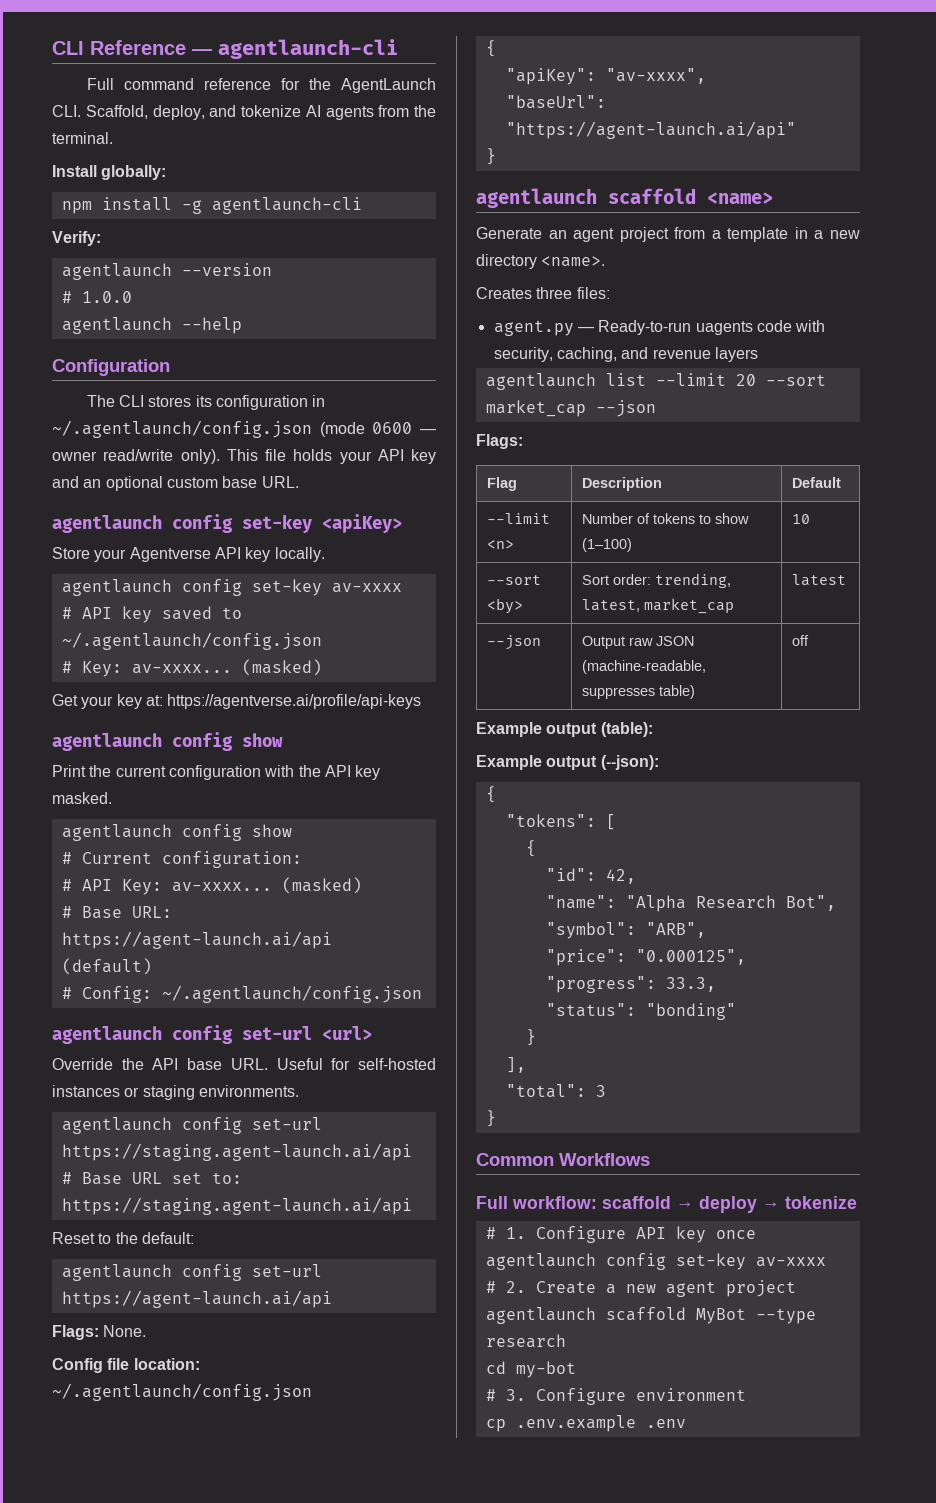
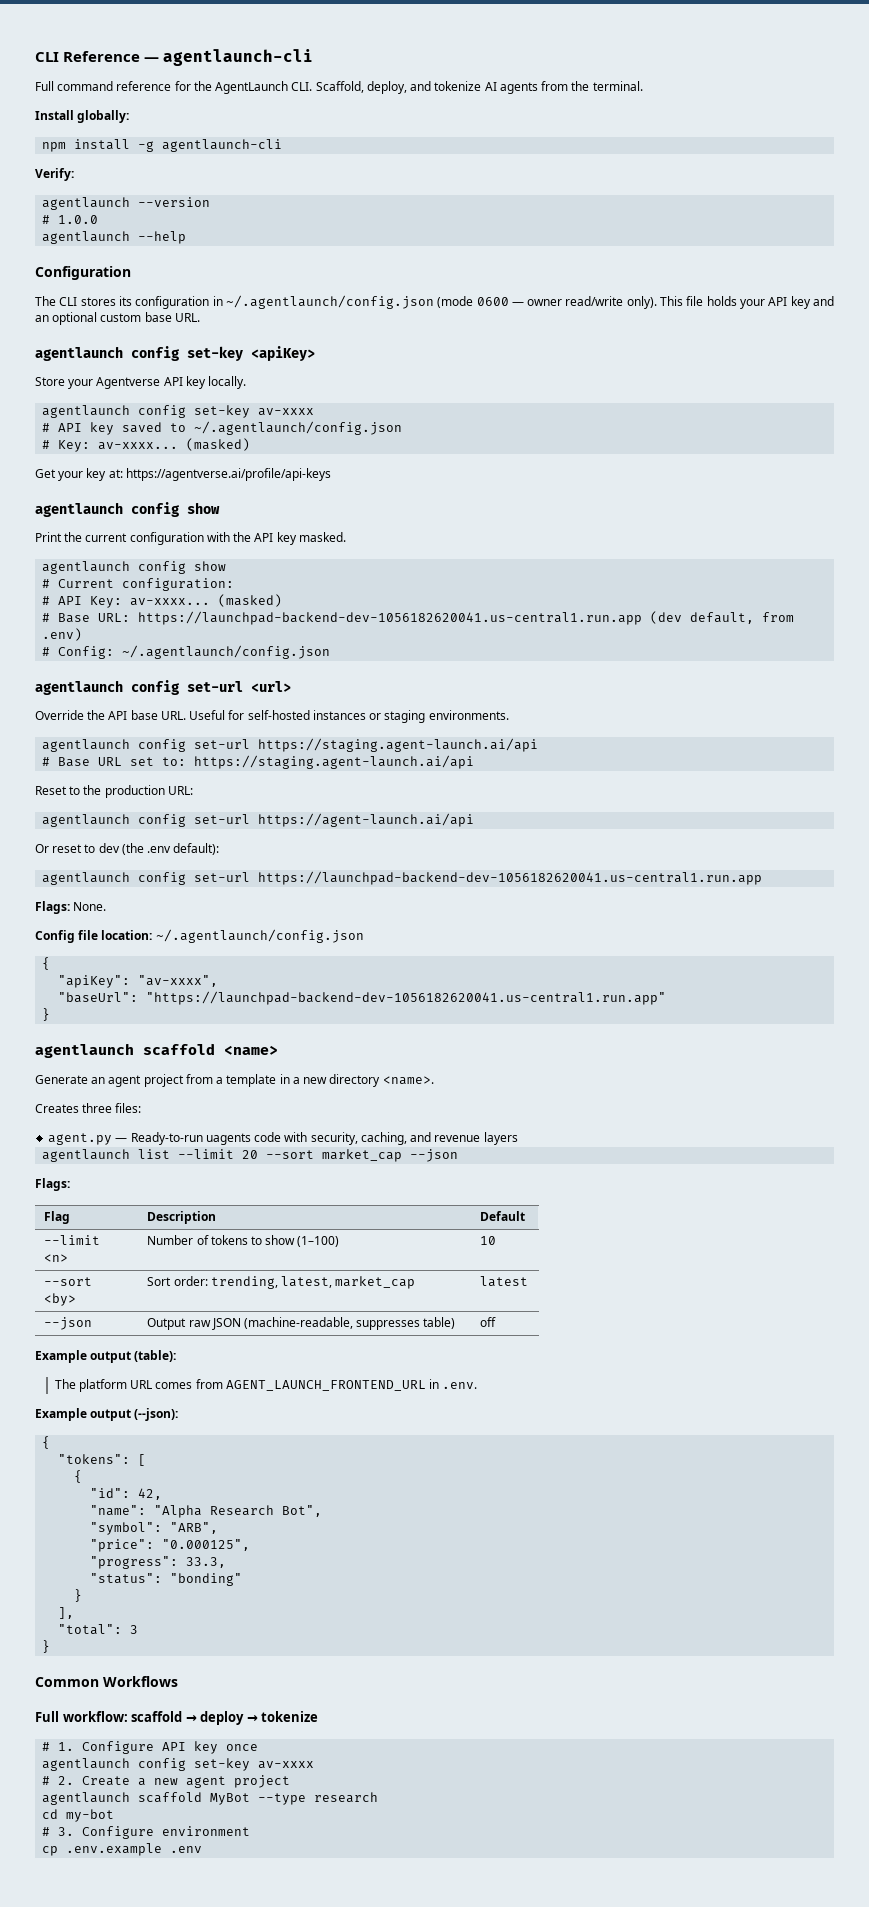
- # Base URL: https://agent-launch.ai/api (default)
+ # Base URL: https://launchpad-backend-dev-1056182620041.us-central1.run.app (dev default, from .env)
- Reset to the default:
+ Reset to the production URL:
+ Or reset to dev (the .env default):
+ agentlaunch config set-url https://launchpad-backend-dev-1056182620041.us-central1.run.app
- "baseUrl": "https://agent-launch.ai/api"
+ "baseUrl": "https://launchpad-backend-dev-1056182620041.us-central1.run.app"
+ The platform URL comes from AGENT_LAUNCH_FRONTEND_URL in .env.

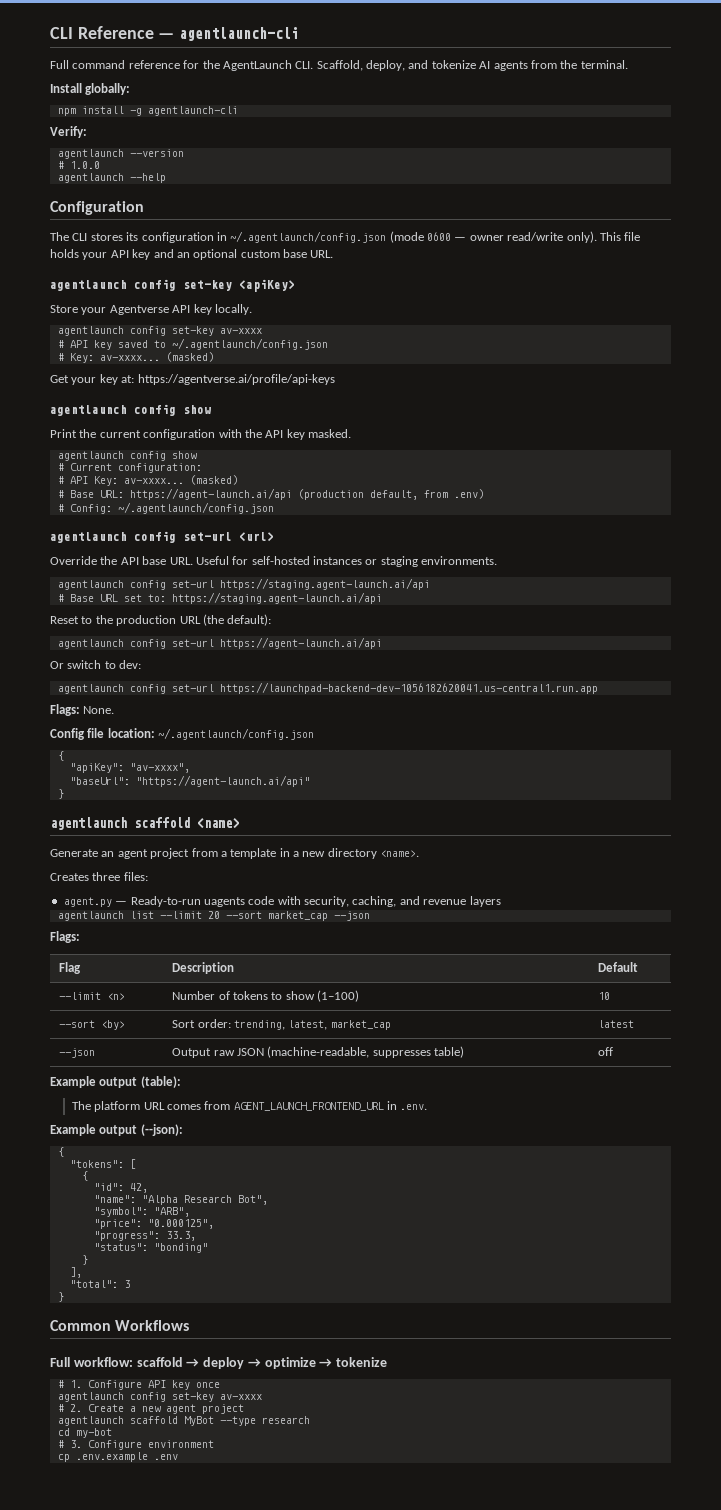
- # Base URL: https://launchpad-backend-dev-1056182620041.us-central1.run.app (dev default, from .env)
+ # Base URL: https://agent-launch.ai/api (production default, from .env)
- Reset to the production URL:
+ Reset to the production URL (the default):
- Or reset to dev (the .env default):
+ Or switch to dev:
- "baseUrl": "https://launchpad-backend-dev-1056182620041.us-central1.run.app"
+ "baseUrl": "https://agent-launch.ai/api"
- Full workflow: scaffold → deploy → tokenize
+ Full workflow: scaffold → deploy → optimize → tokenize

